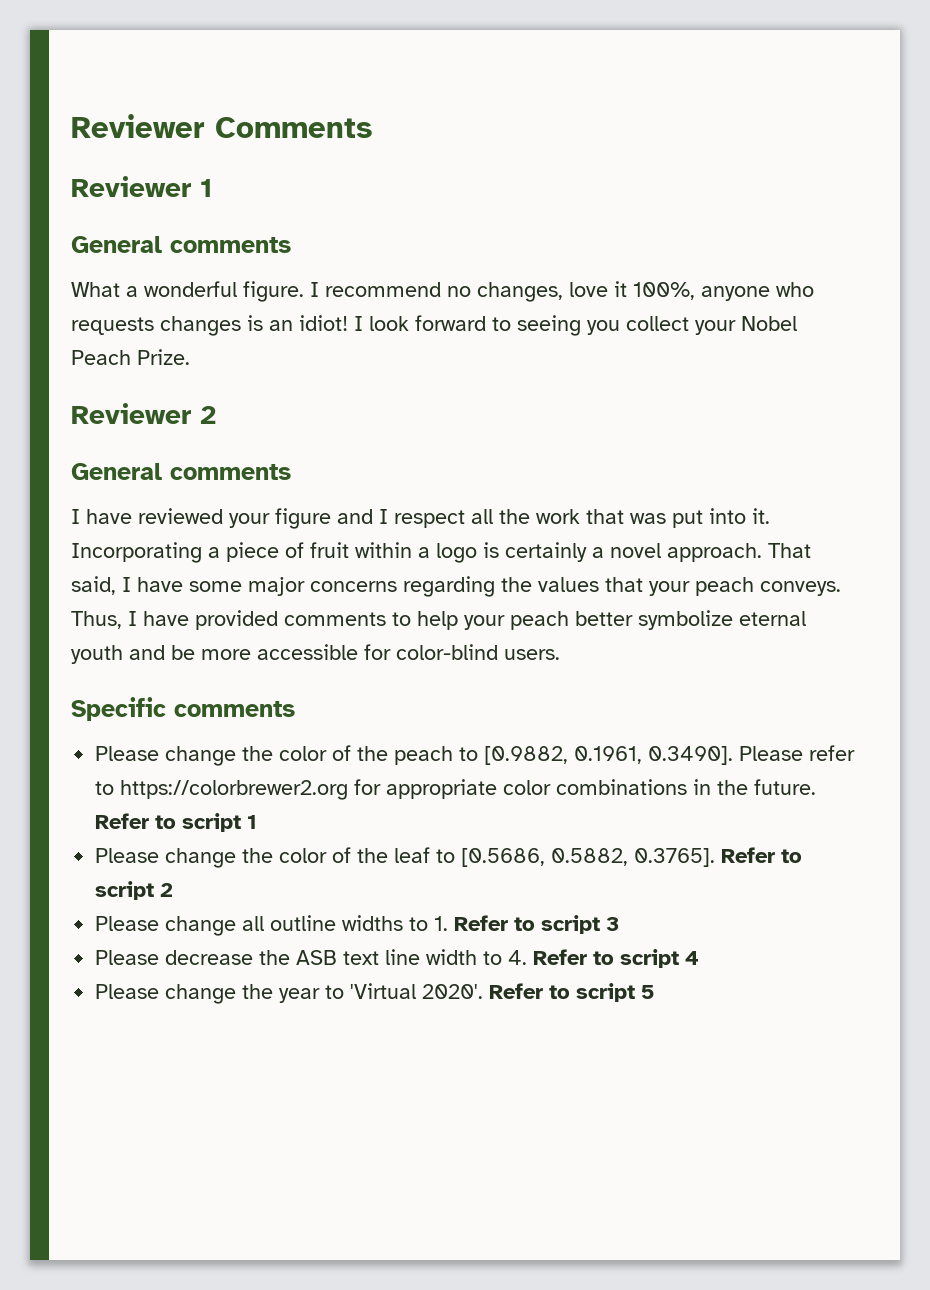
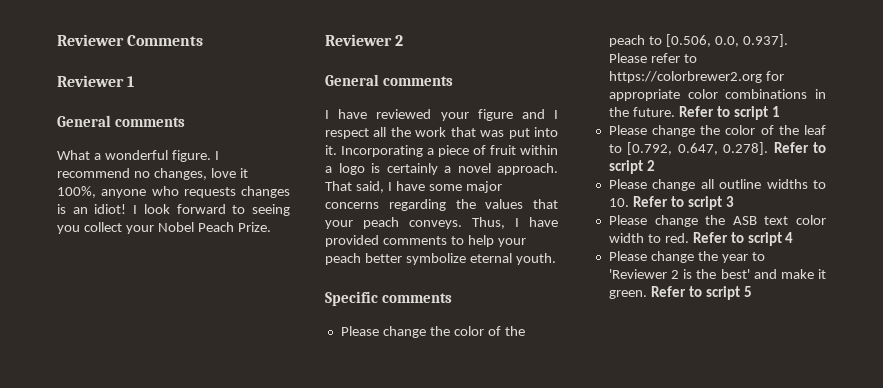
- Thus, I have provided comments to help your peach better symbolize eternal youth and be more accessible for color-blind users.
+ Thus, I have provided comments to help your peach better symbolize eternal youth.
- Please change the color of the peach to [0.9882, 0.1961, 0.3490]. Please refer to https://colorbrewer2.org for appropriate color combinations in the future.
+ Please change the color of the peach to [0.506, 0.0, 0.937]. Please refer to https://colorbrewer2.org for appropriate color combinations in the future.
- Please change the color of the leaf to [0.5686, 0.5882, 0.3765]. Refer to script 2
+ Please change the color of the leaf to [0.792, 0.647, 0.278]. Refer to script 2
- Please change all outline widths to 1. Refer to script 3
+ Please change all outline widths to 10. Refer to script 3
- Please decrease the ASB text line width to 4. Refer to script 4
+ Please change the ASB text color width to red. Refer to script 4
- Please change the year to 'Virtual 2020'.
+ Please change the year to 'Reviewer 2 is the best' and make it green.

